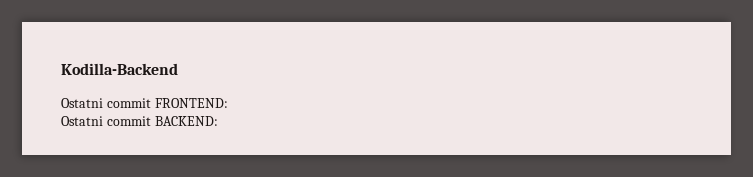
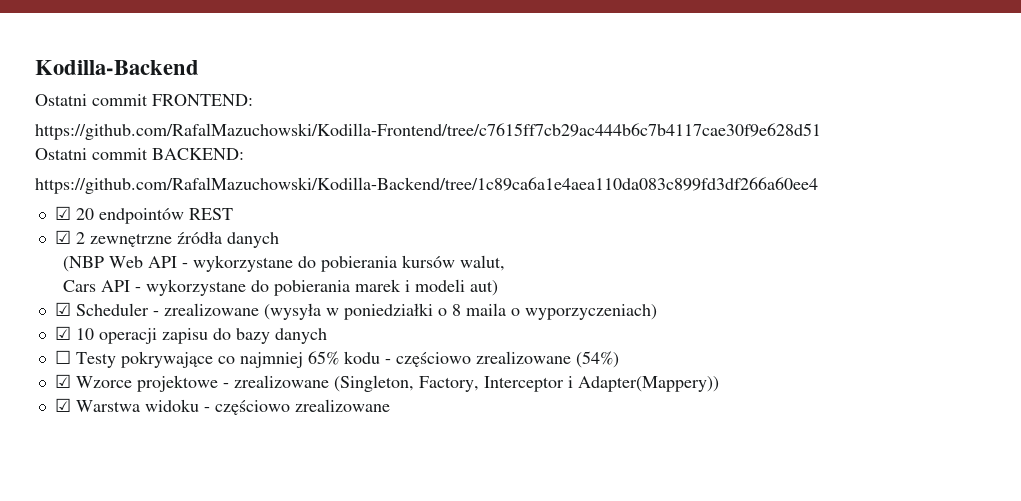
+ https://github.com/RafalMazuchowski/Kodilla-Frontend/tree/c7615ff7cb29ac444b6c7b4117cae30f9e628d51
+ https://github.com/RafalMazuchowski/Kodilla-Backend/tree/1c89ca6a1e4aea110da083c899fd3df266a60ee4
+ ☑ 20 endpointów REST
+ ☑ 2 zewnętrzne źródła danych
+ (NBP Web API - wykorzystane do pobierania kursów walut,
+ Cars API - wykorzystane do pobierania marek i modeli aut)
+ ☑ Scheduler - zrealizowane (wysyła w poniedziałki o 8 maila o wyporzyczeniach)
+ ☑ 10 operacji zapisu do bazy danych
+ ☐ Testy pokrywające co najmniej 65% kodu - częściowo zrealizowane (54%)
+ ☑ Wzorce projektowe - zrealizowane (Singleton, Factory, Interceptor i Adapter(Mappery))
+ ☑ Warstwa widoku - częściowo zrealizowane

